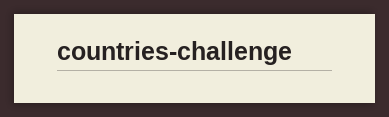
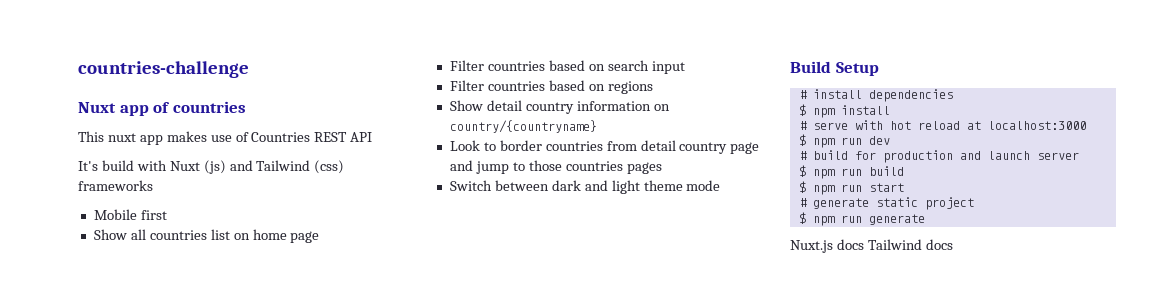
+ Nuxt app of countries
+ This nuxt app makes use of Countries REST API
+ It's build with Nuxt (js) and Tailwind (css) frameworks
+ Mobile first
+ Show all countries list on home page
+ Filter countries based on search input
+ Filter countries based on regions
+ Show detail country information on country/{countryname}
+ Look to border countries from detail country page and jump to those countries pages
+ Switch between dark and light theme mode
+ Build Setup
+ # install dependencies
+ $ npm install
+ # serve with hot reload at localhost:3000
+ $ npm run dev
+ # build for production and launch server
+ $ npm run build
+ $ npm run start
+ # generate static project
+ $ npm run generate
+ Nuxt.js docs Tailwind docs

